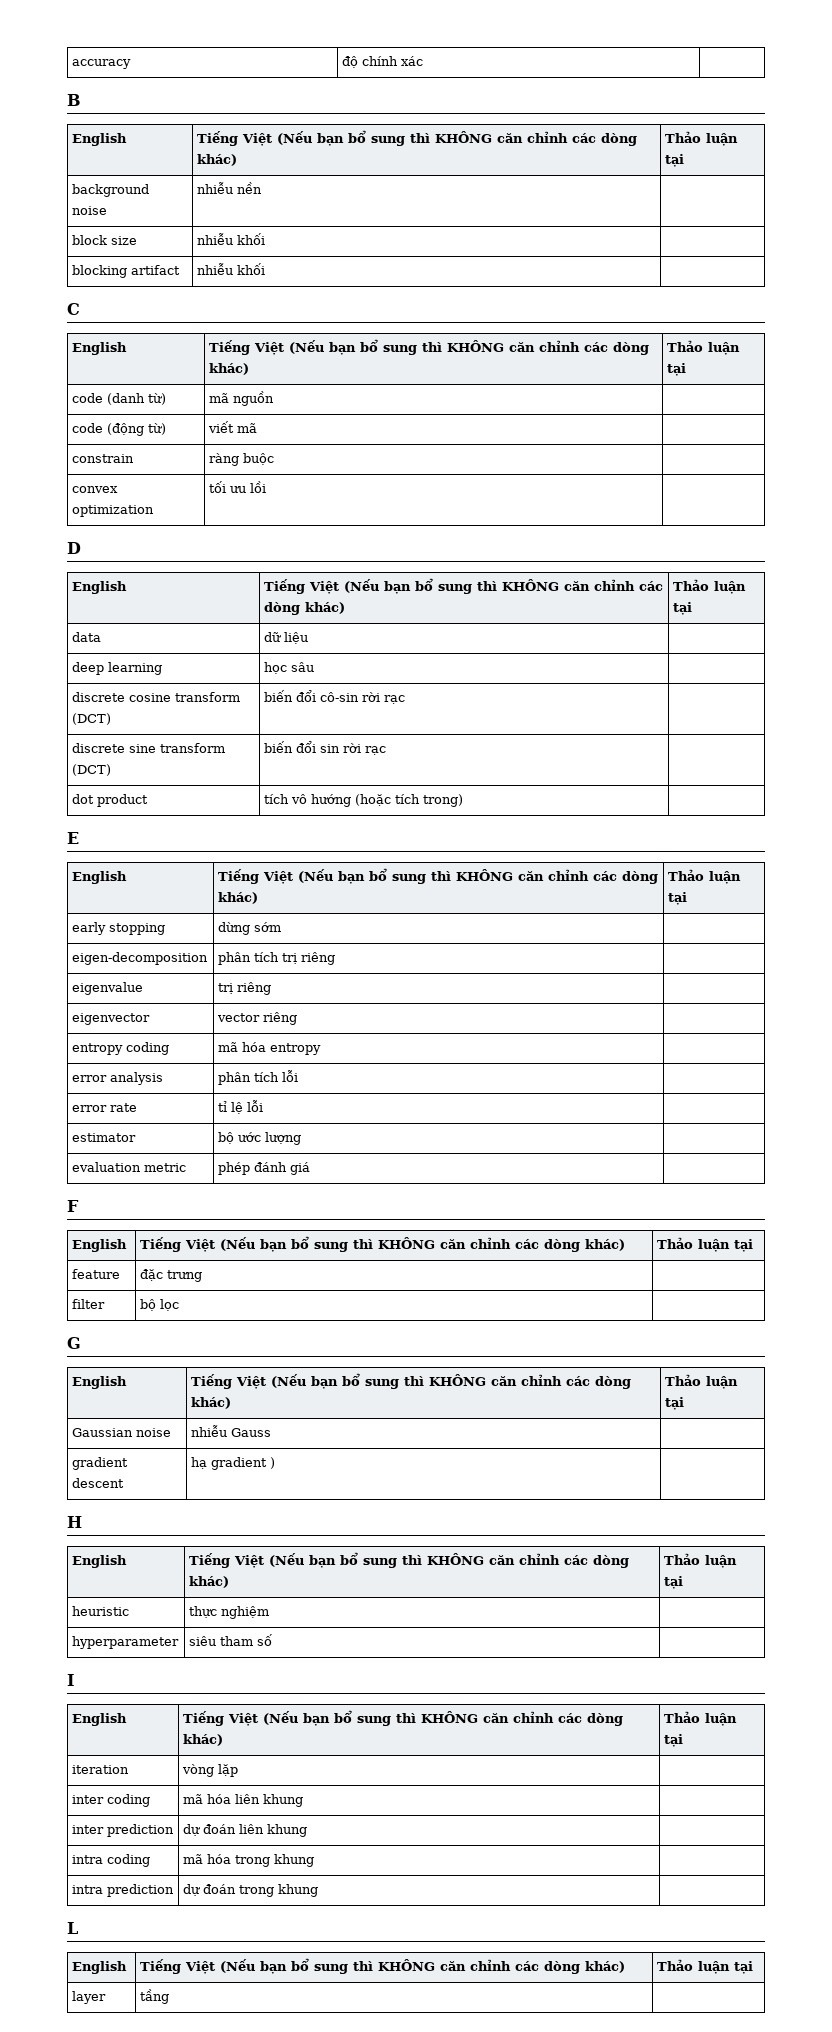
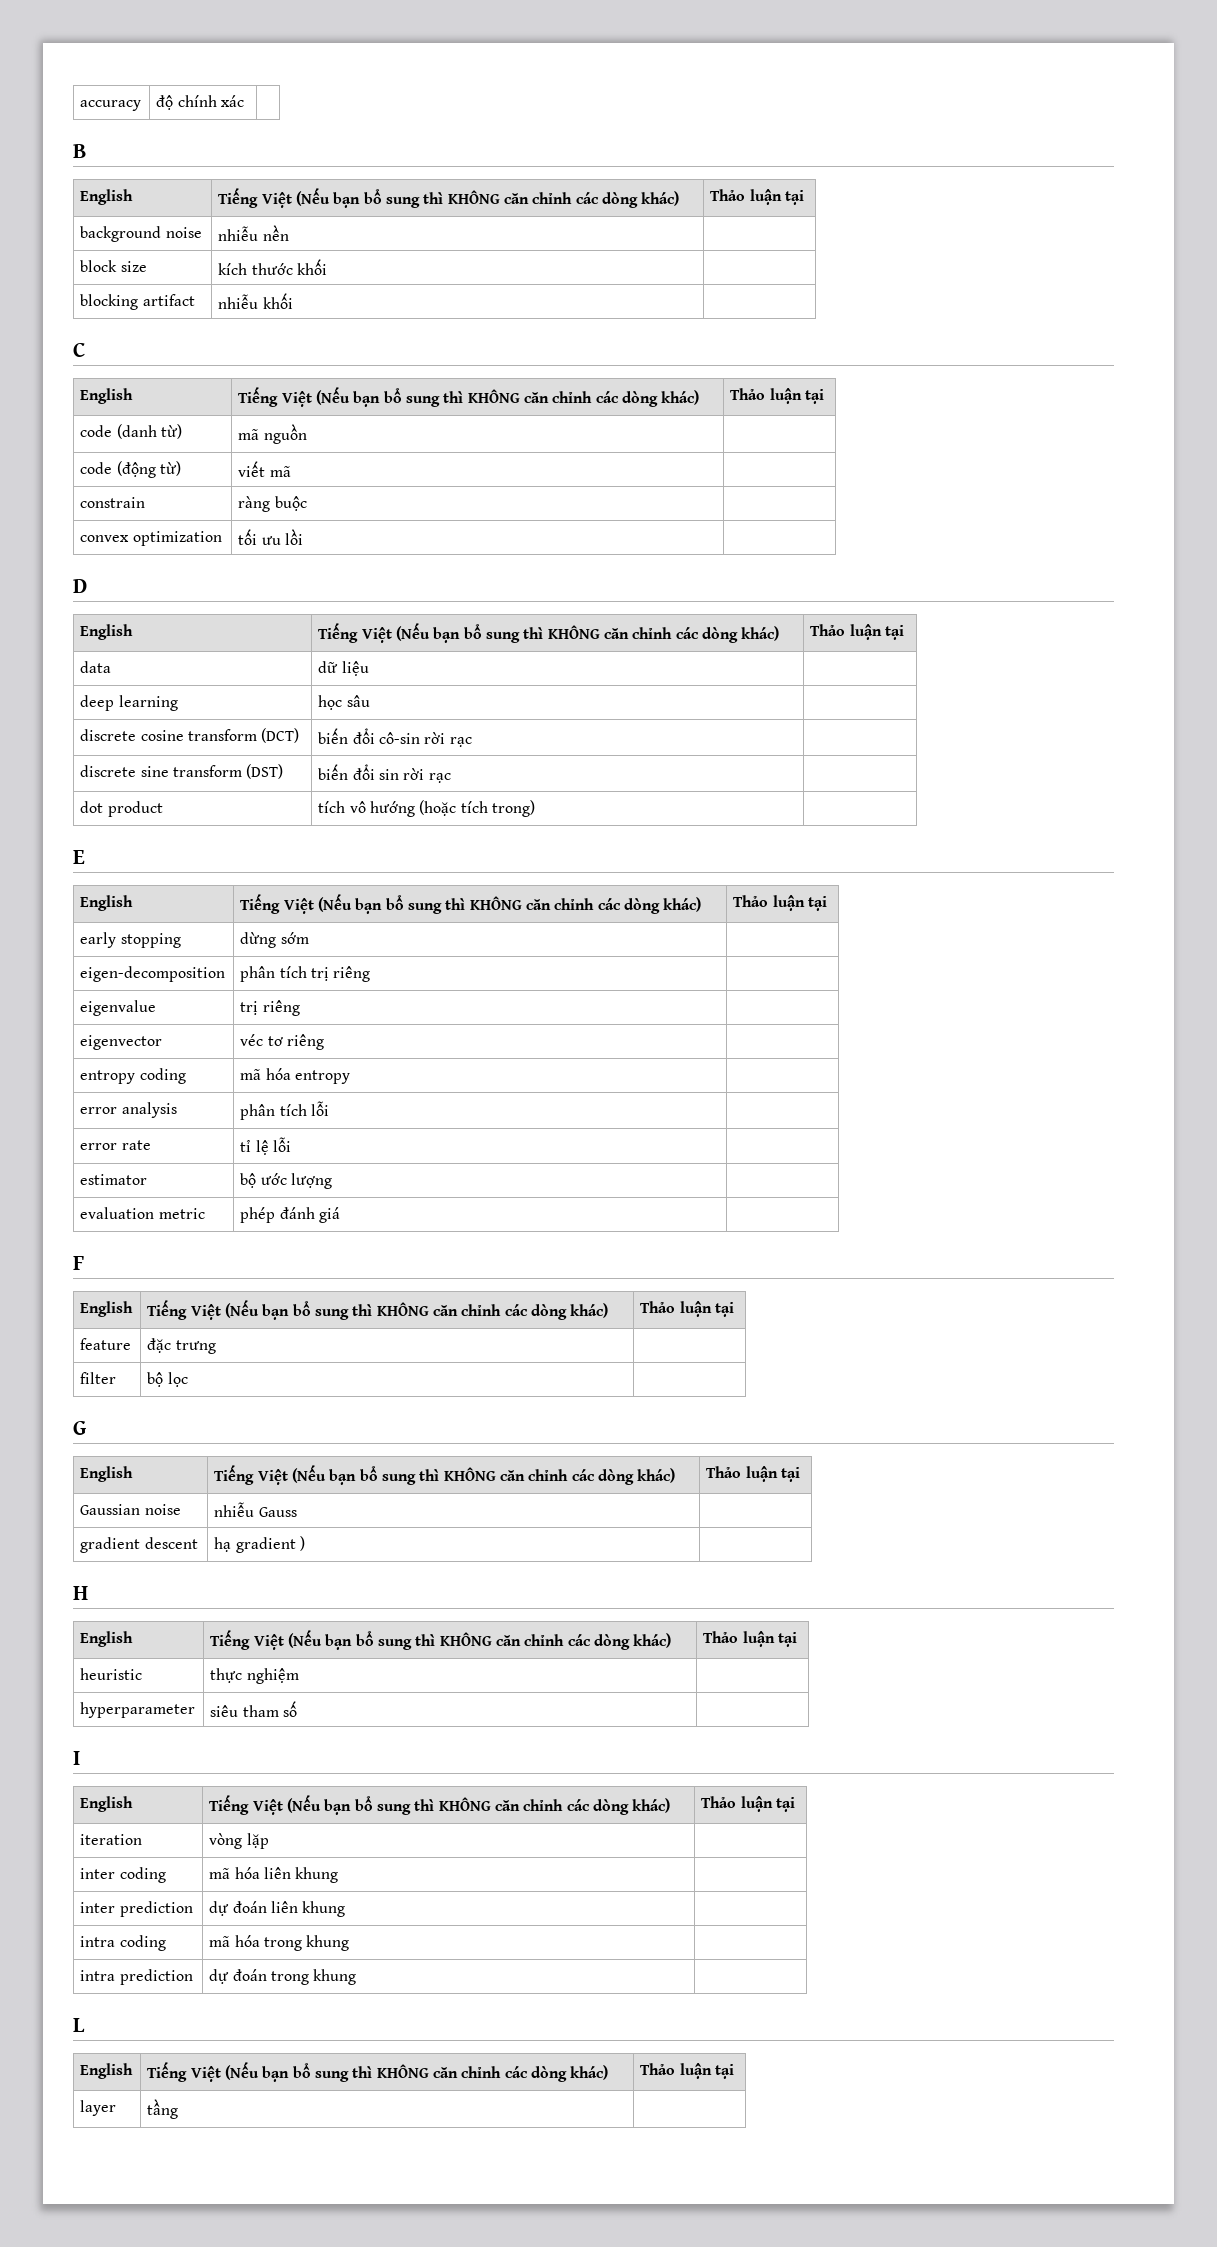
- block size | nhiễu khối |
+ block size | kích thước khối |
- discrete sine transform (DCT) | biến đổi sin rời rạc |
+ discrete sine transform (DST) | biến đổi sin rời rạc |
- eigenvector | vector riêng |
+ eigenvector | véc tơ riêng |

